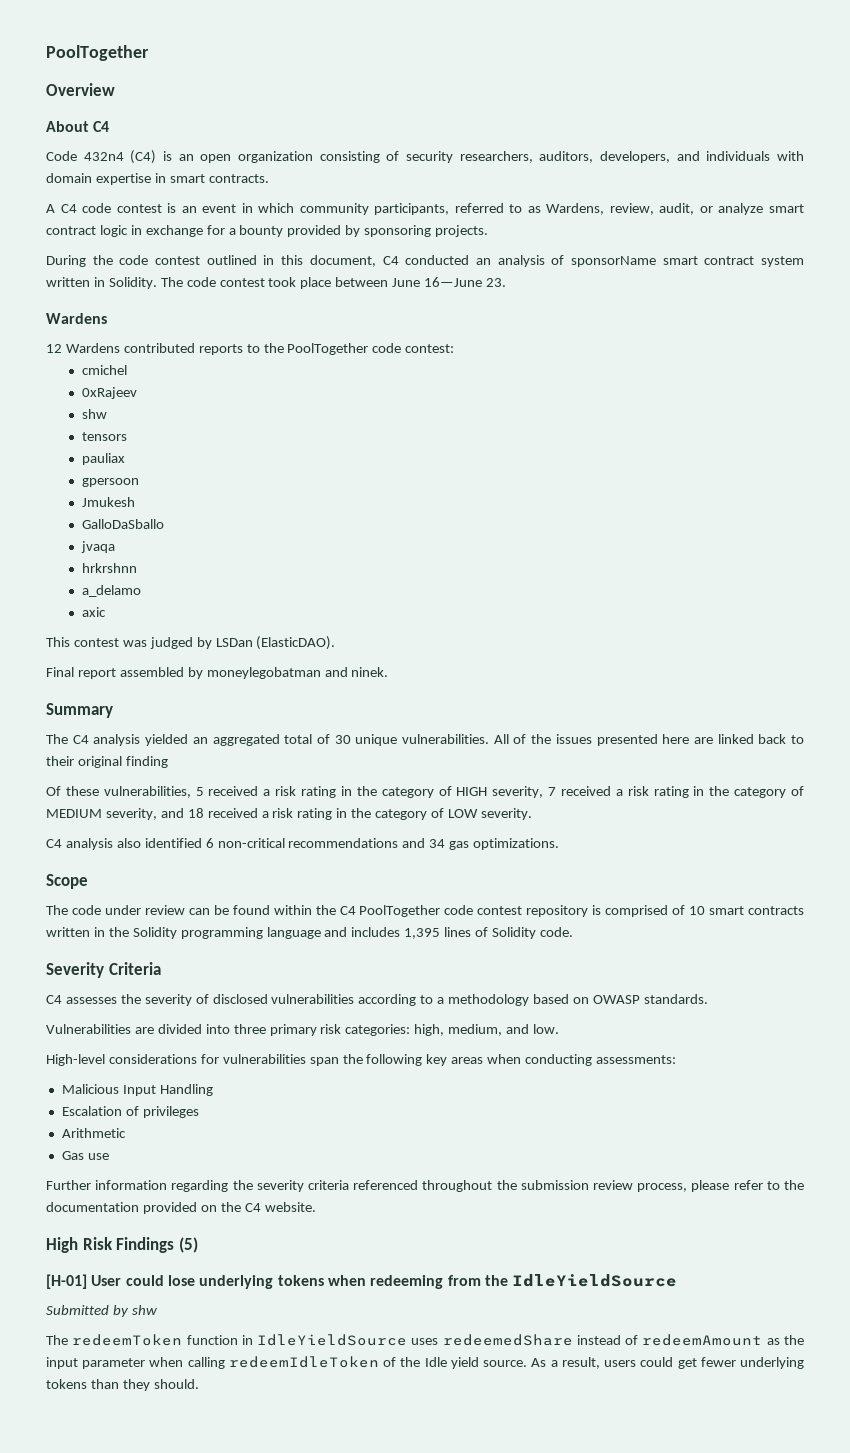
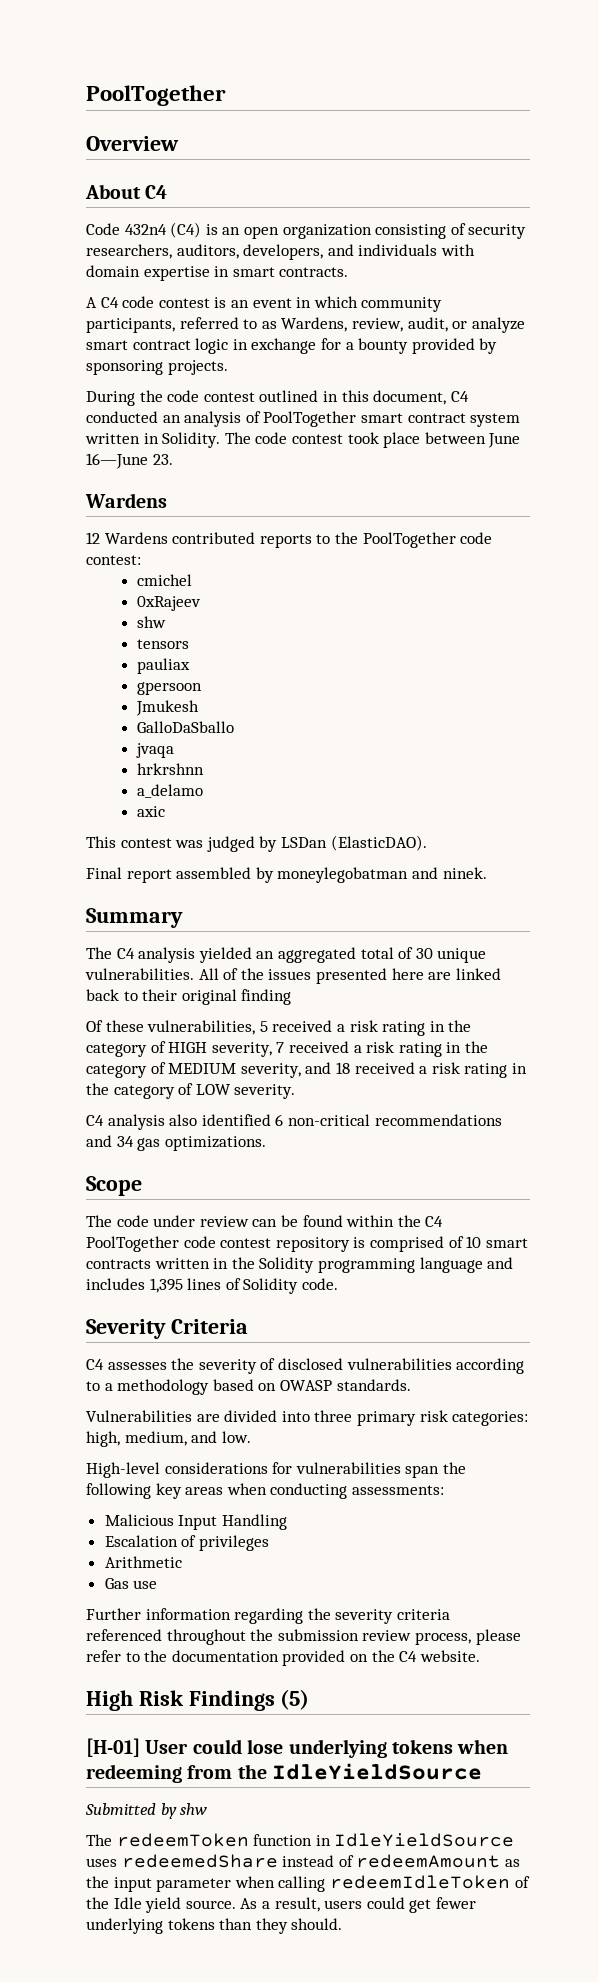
- During the code contest outlined in this document, C4 conducted an analysis of sponsorName smart contract system written in Solidity.
+ During the code contest outlined in this document, C4 conducted an analysis of PoolTogether smart contract system written in Solidity.

